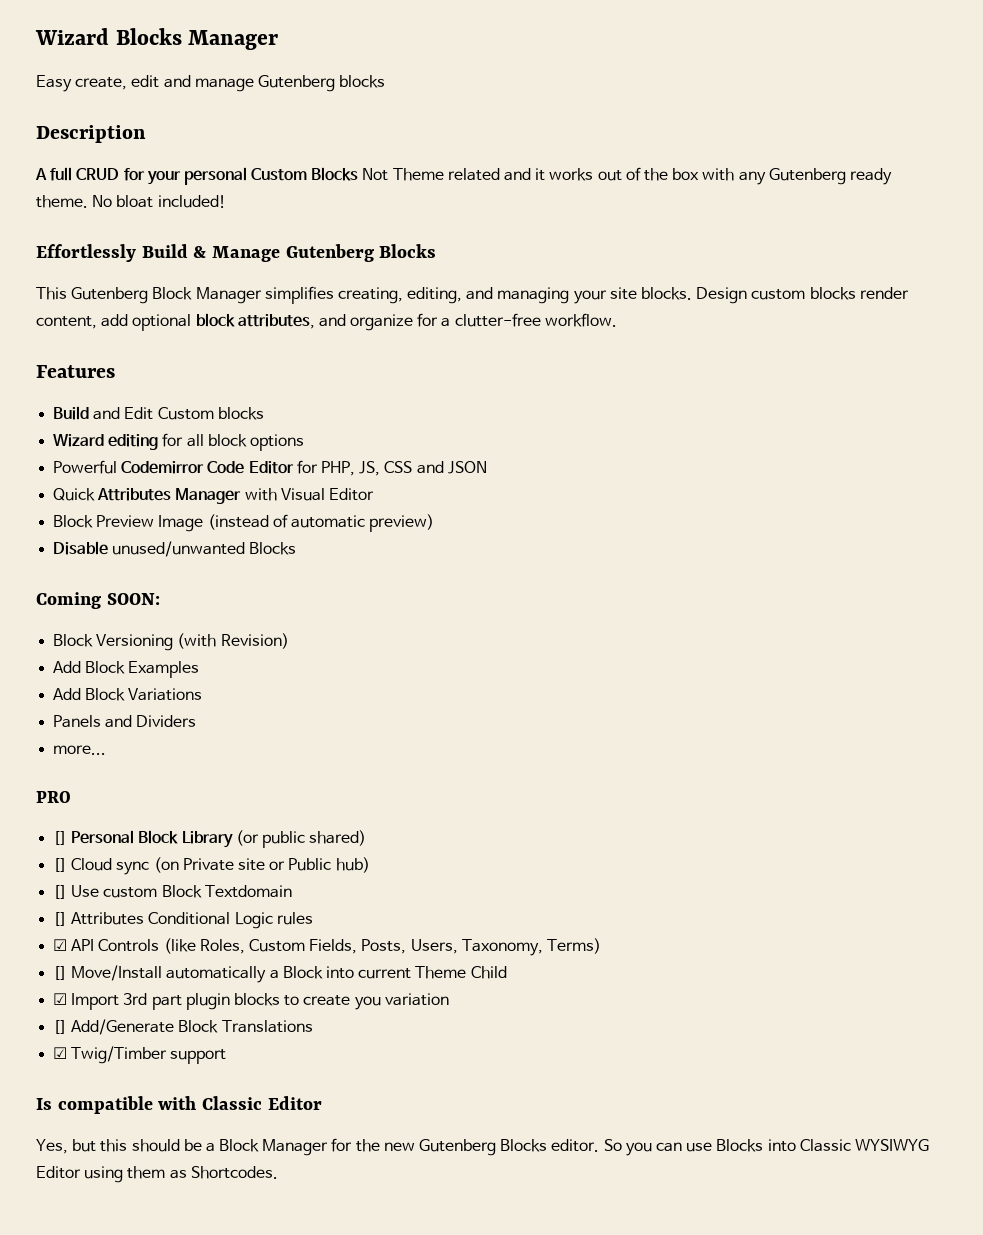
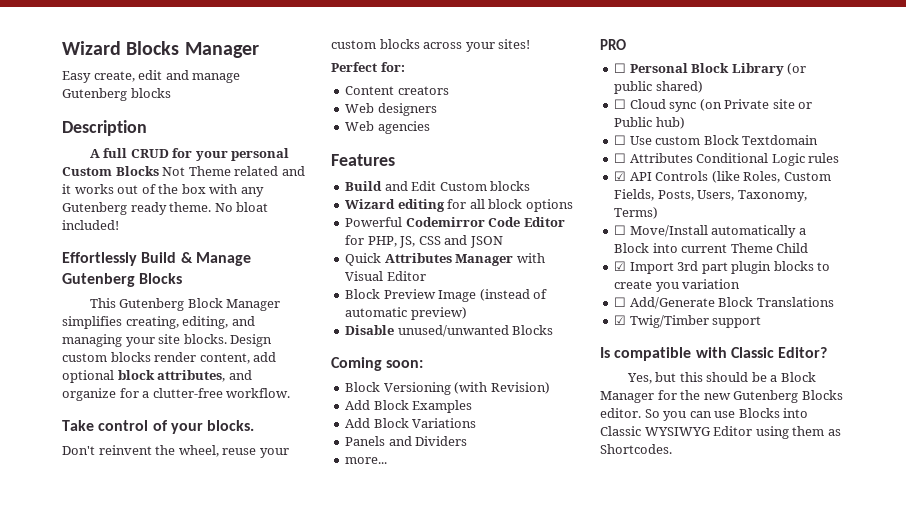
+ Take control of your blocks.
+ Don't reinvent the wheel, reuse your custom blocks across your sites!
+ Perfect for:
+ Content creators
+ Web designers
+ Web agencies
- Coming SOON:
+ Coming soon:
- [] Personal Block Library (or public shared)
+ ☐ Personal Block Library (or public shared)
- [] Cloud sync (on Private site or Public hub)
+ ☐ Cloud sync (on Private site or Public hub)
- [] Use custom Block Textdomain
+ ☐ Use custom Block Textdomain
- [] Attributes Conditional Logic rules
+ ☐ Attributes Conditional Logic rules
- [] Move/Install automatically a Block into current Theme Child
+ ☐ Move/Install automatically a Block into current Theme Child
- [] Add/Generate Block Translations
+ ☐ Add/Generate Block Translations
- Is compatible with Classic Editor
+ Is compatible with Classic Editor?

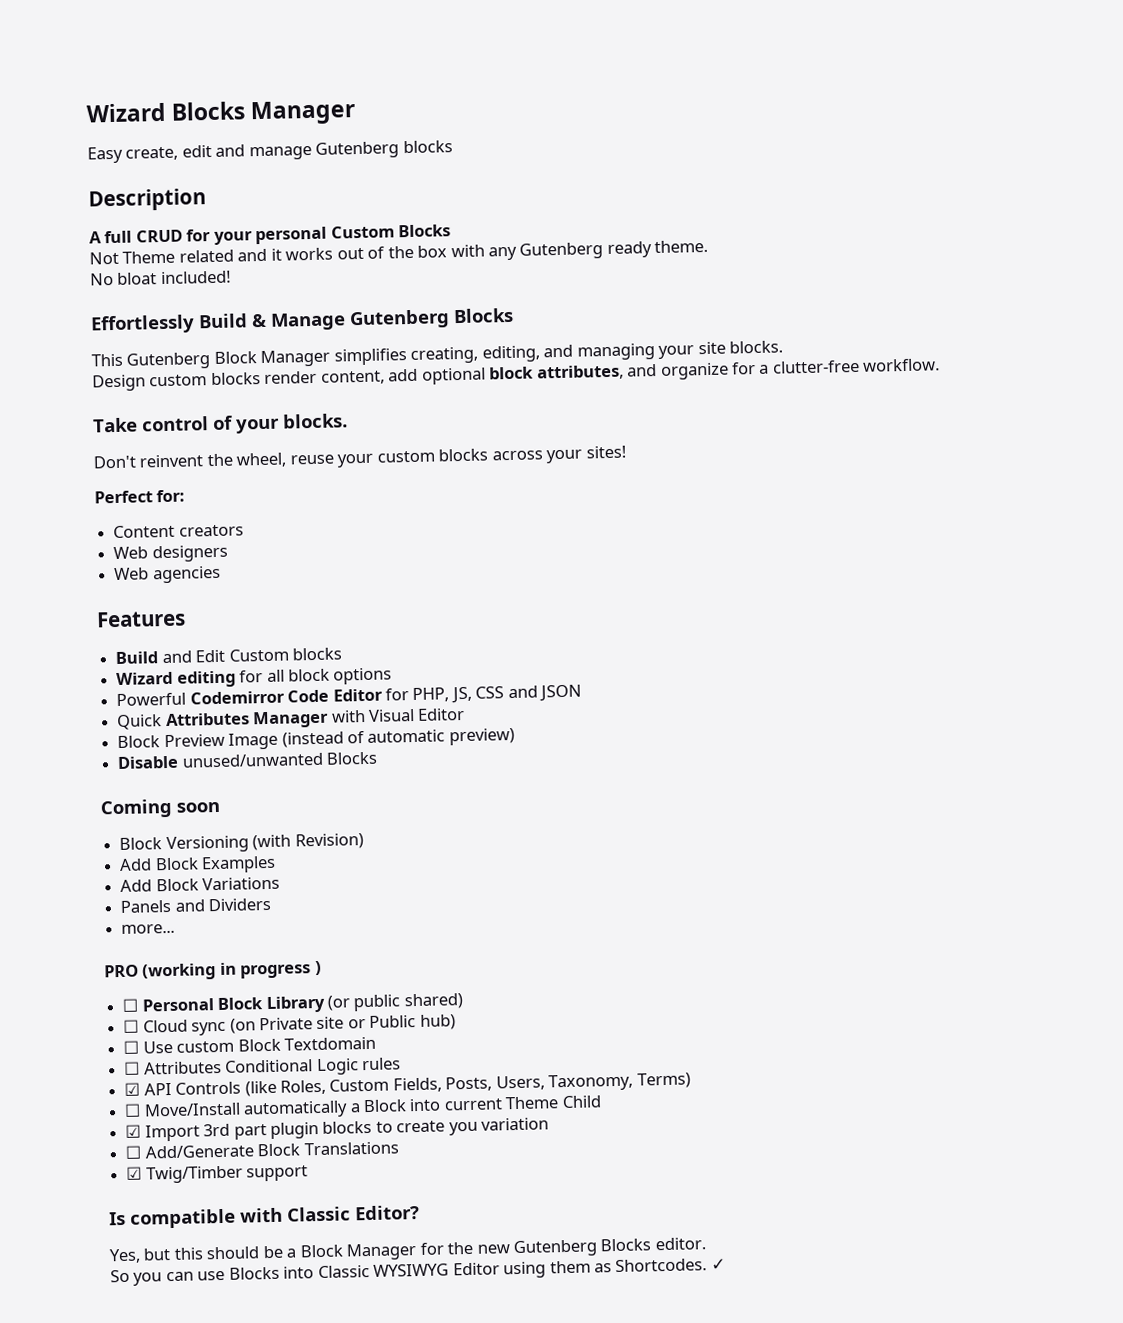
- A full CRUD for your personal Custom Blocks Not Theme related and it works out of the box with any Gutenberg ready theme. No bloat included!
+ A full CRUD for your personal Custom Blocks
+ Not Theme related and it works out of the box with any Gutenberg ready theme.
+ No bloat included!
- This Gutenberg Block Manager simplifies creating, editing, and managing your site blocks. Design custom blocks render content, add optional block attributes, and organize for a clutter-free workflow.
+ This Gutenberg Block Manager simplifies creating, editing, and managing your site blocks.
+ Design custom blocks render content, add optional block attributes, and organize for a clutter-free workflow.
- Coming soon:
+ Coming soon
- PRO
+ PRO (working in progress )
- Yes, but this should be a Block Manager for the new Gutenberg Blocks editor. So you can use Blocks into Classic WYSIWYG Editor using them as Shortcodes.
+ Yes, but this should be a Block Manager for the new Gutenberg Blocks editor.
+ So you can use Blocks into Classic WYSIWYG Editor using them as Shortcodes.
+ ✓

